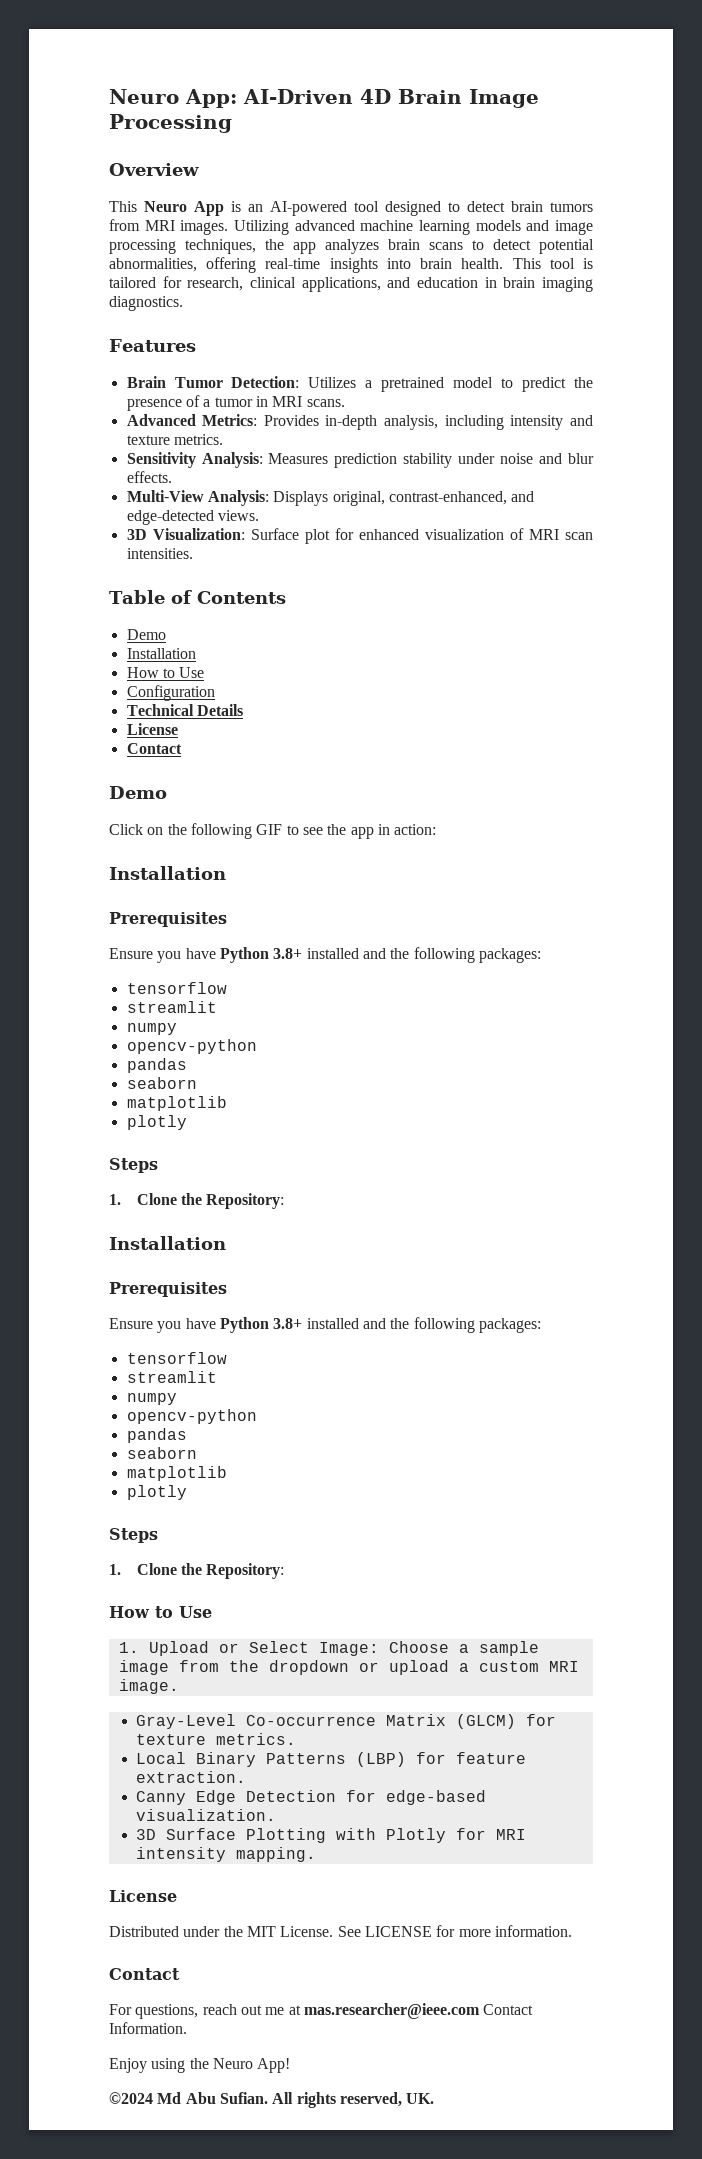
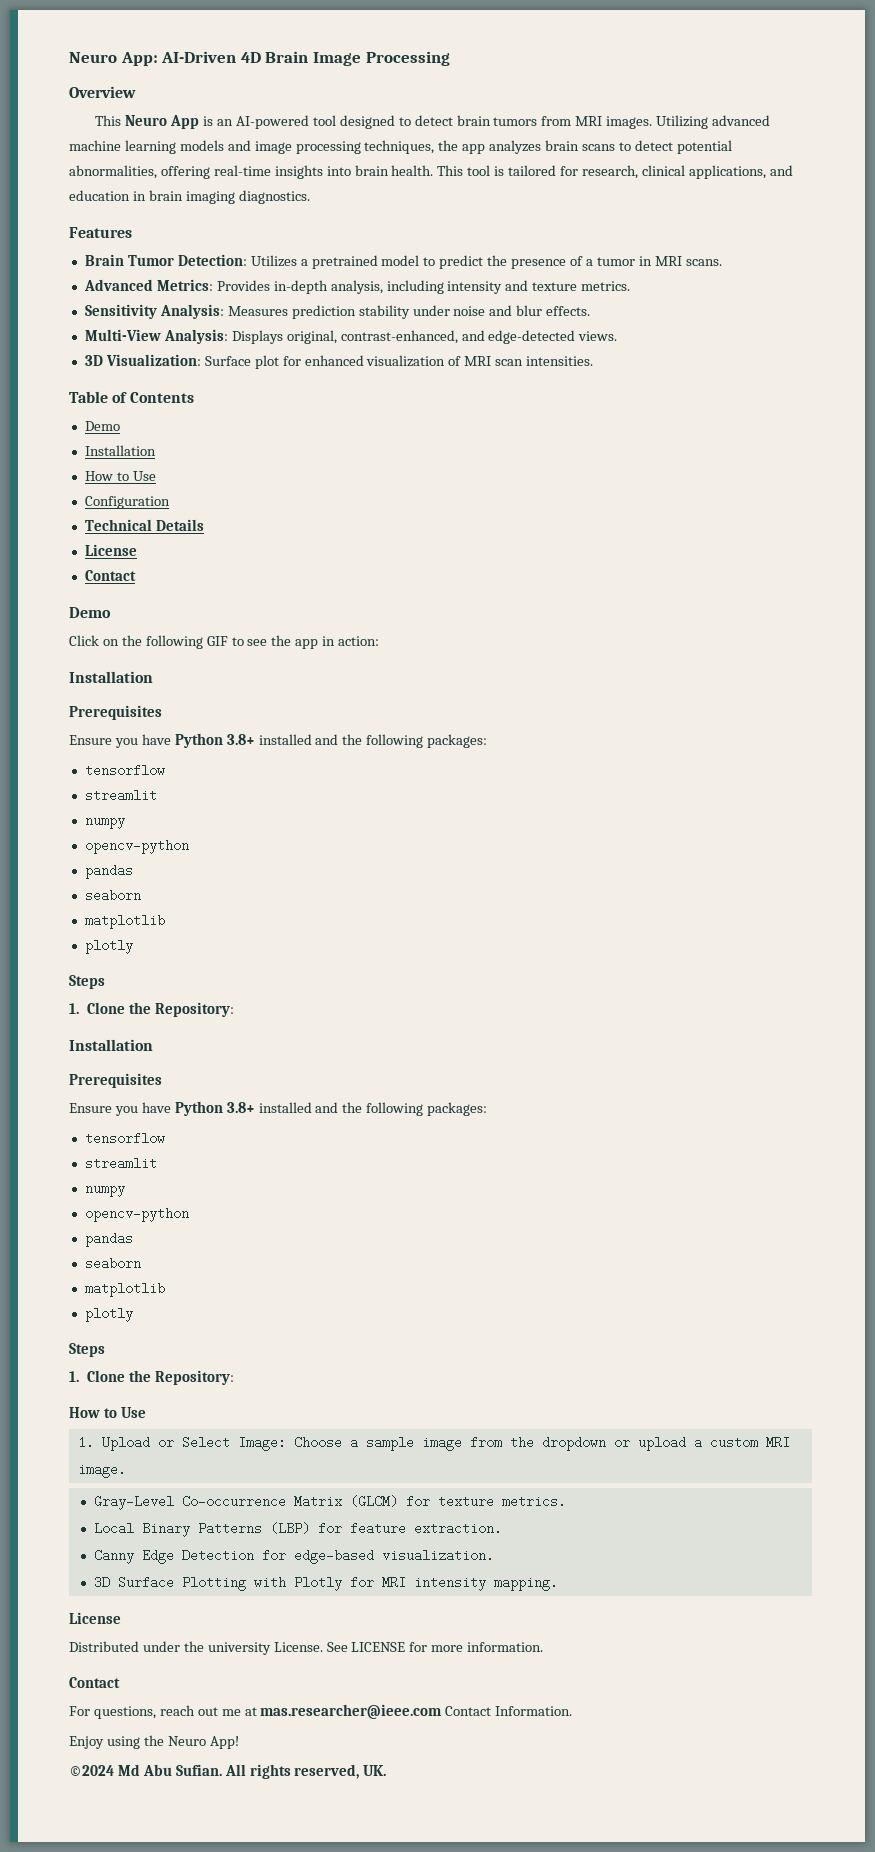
- Distributed under the MIT License.
+ Distributed under the university License.

